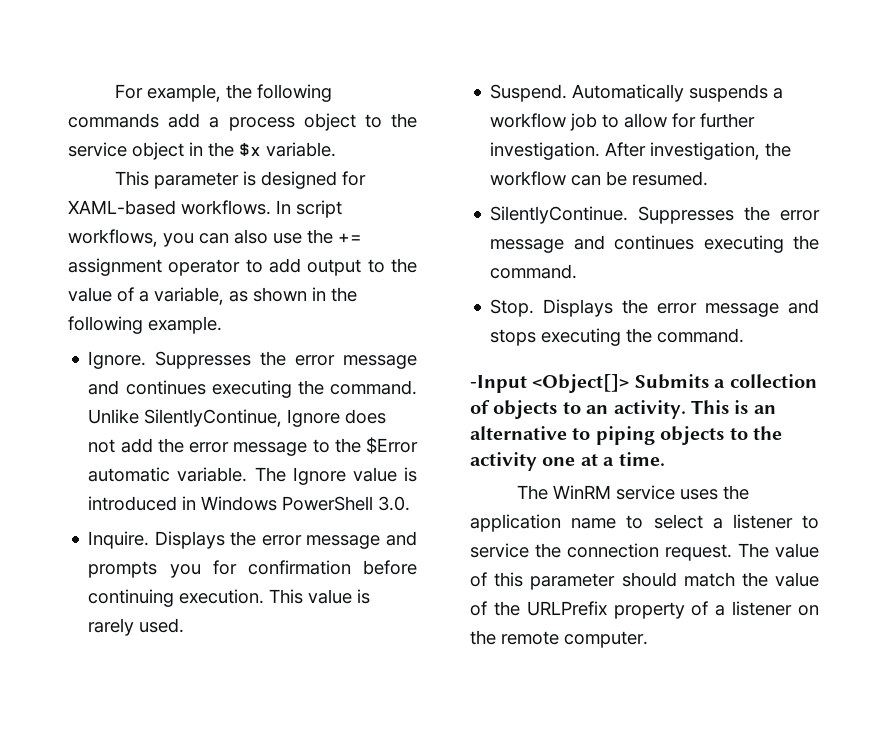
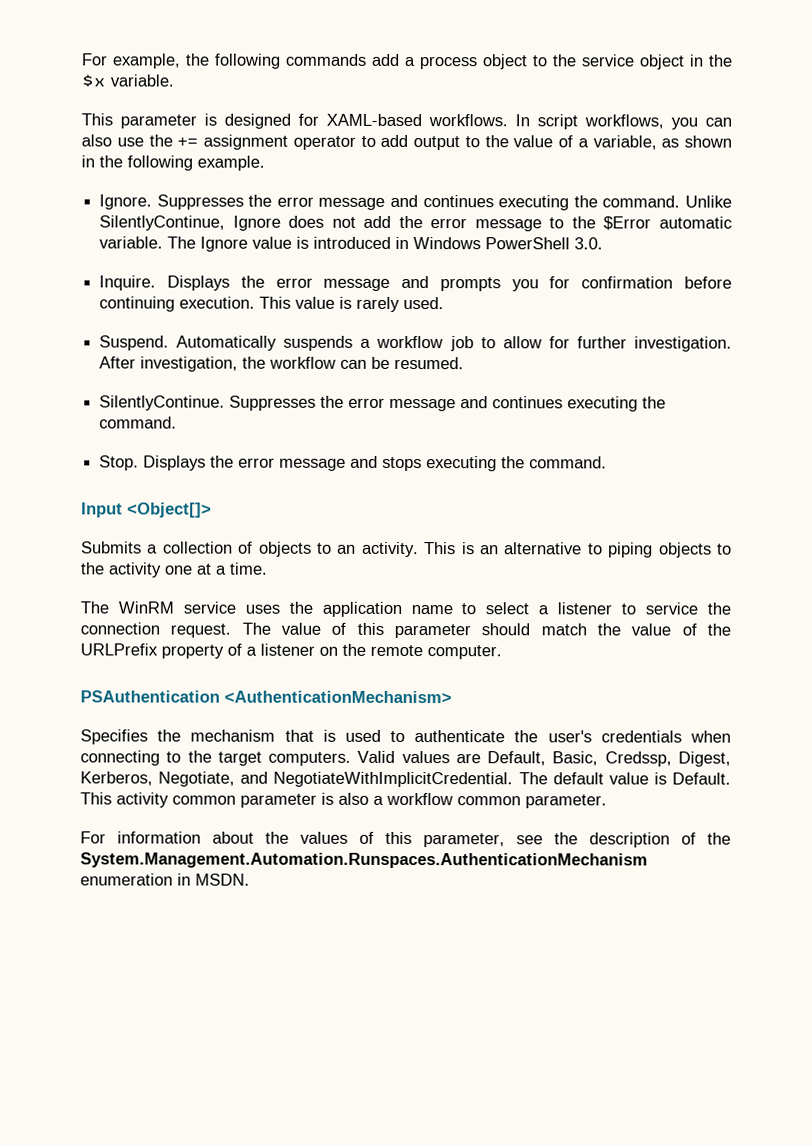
- -Input <Object[]> Submits a collection of objects to an activity.
+ Input <Object[]>
+ Submits a collection of objects to an activity.
+ PSAuthentication <AuthenticationMechanism>
+ Specifies the mechanism that is used to authenticate the user's credentials when connecting to the target computers. Valid values are Default, Basic, Credssp, Digest, Kerberos, Negotiate, and NegotiateWithImplicitCredential. The default value is Default. This activity common parameter is also a workflow common parameter.
+ For information about the values of this parameter, see the description of the System.Management.Automation.Runspaces.AuthenticationMechanism enumeration in MSDN.

